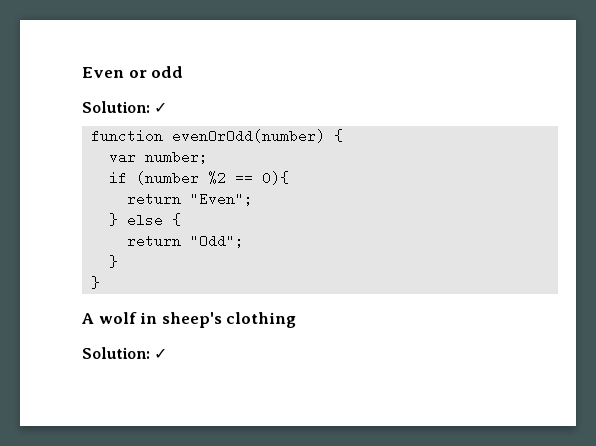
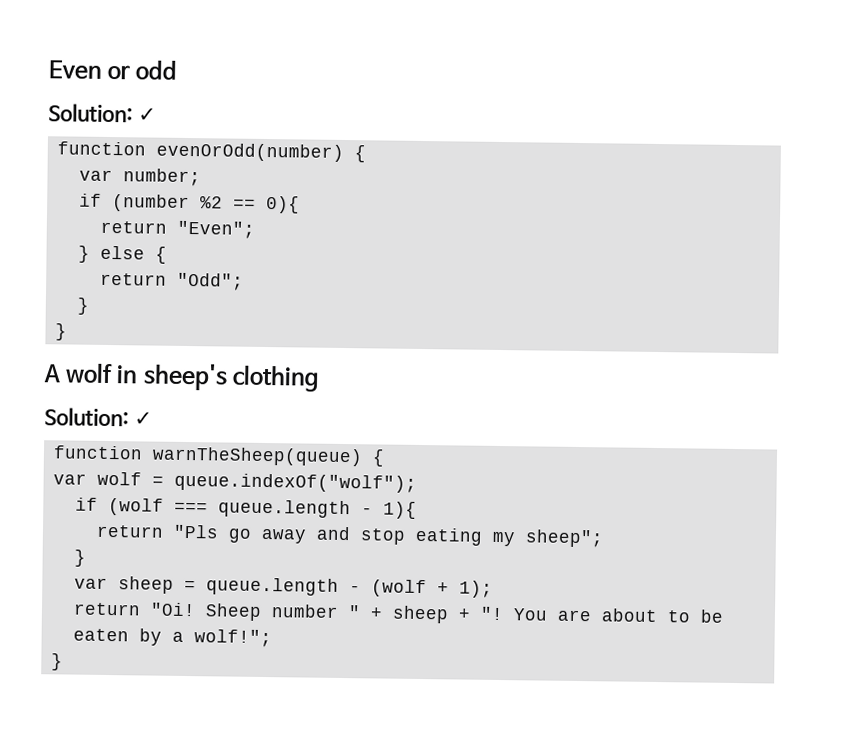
+ function warnTheSheep(queue) {
+ var wolf = queue.indexOf("wolf");
+ if (wolf === queue.length - 1){
+ return "Pls go away and stop eating my sheep";
+ }
+ var sheep = queue.length - (wolf + 1);
+ return "Oi! Sheep number " + sheep + "! You are about to be eaten by a wolf!";
+ }

